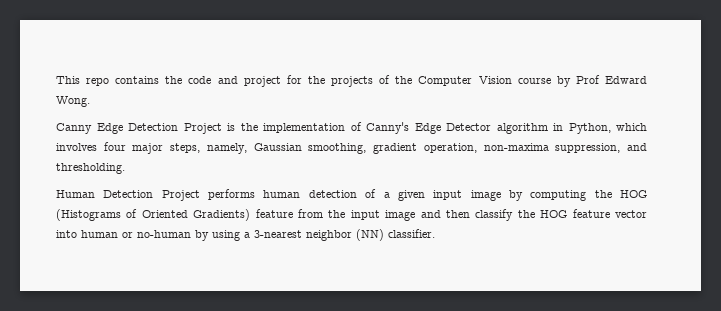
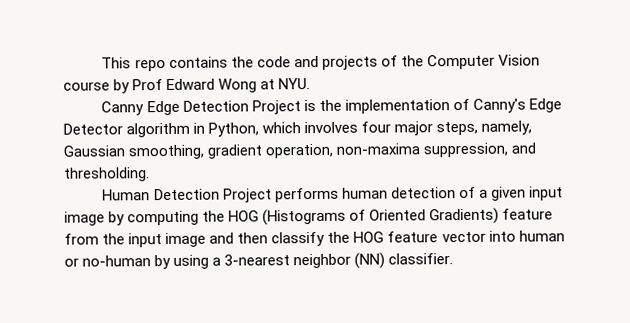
- This repo contains the code and project for the projects of the Computer Vision course by Prof Edward Wong.
+ This repo contains the code and projects of the Computer Vision course by Prof Edward Wong at NYU.

